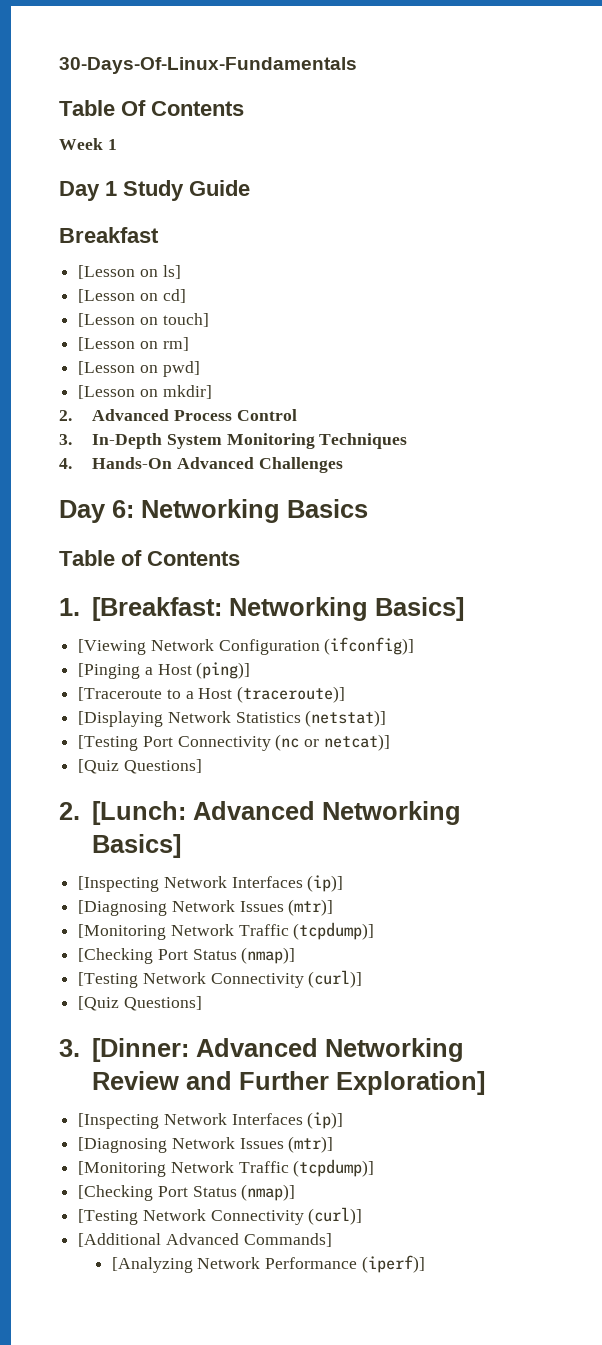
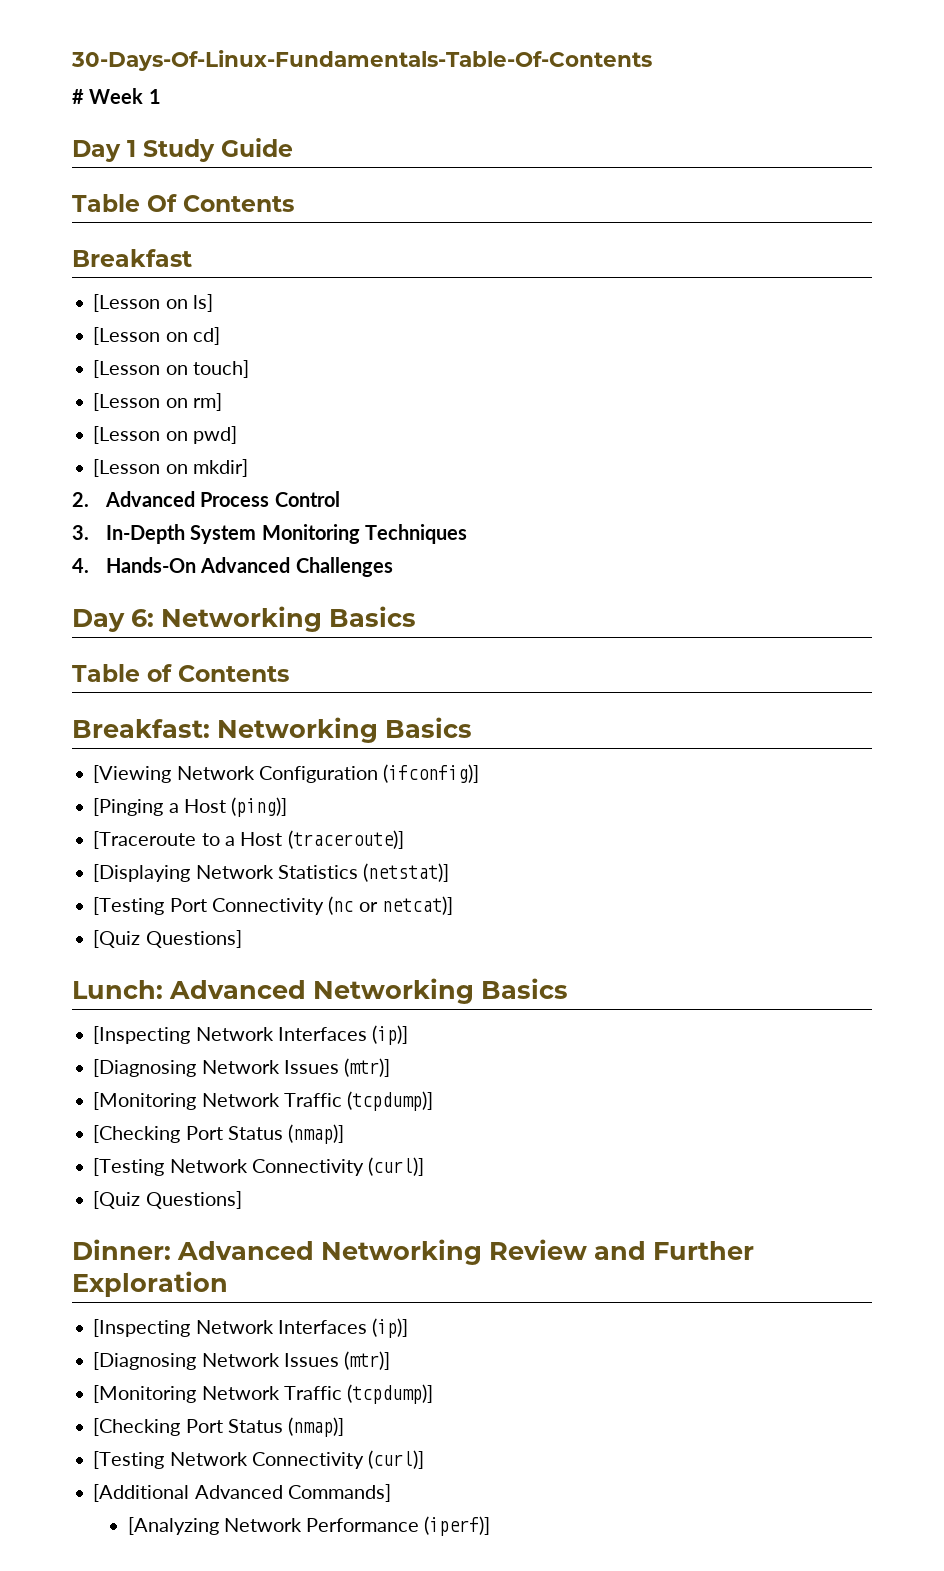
- 30-Days-Of-Linux-Fundamentals
- Table Of Contents
- Week 1
+ 30-Days-Of-Linux-Fundamentals-Table-Of-Contents
+ # Week 1
+ Table Of Contents
- 1. [Breakfast: Networking Basics]
+ Breakfast: Networking Basics
- 2. [Lunch: Advanced Networking Basics]
+ Lunch: Advanced Networking Basics
- 3. [Dinner: Advanced Networking Review and Further Exploration]
+ Dinner: Advanced Networking Review and Further Exploration

